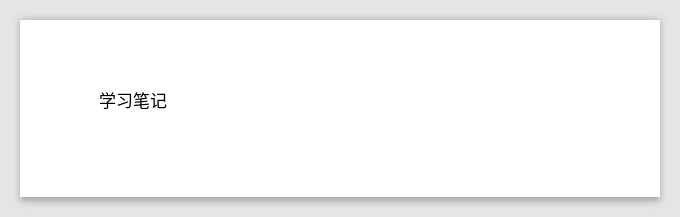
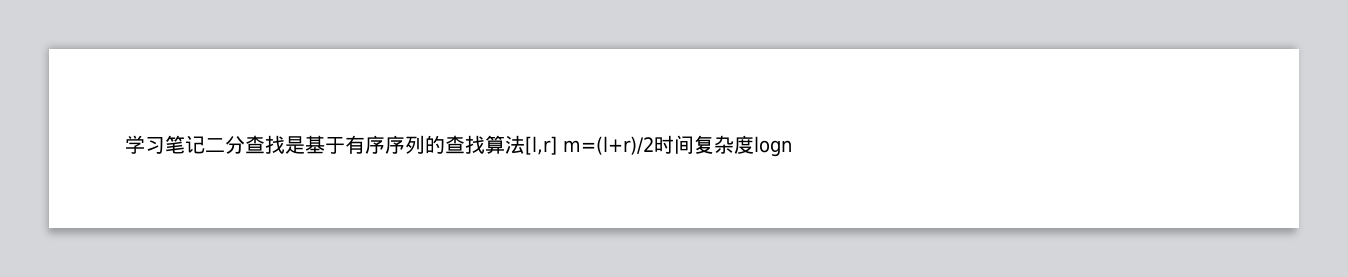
- 学习笔记
+ 学习笔记二分查找是基于有序序列的查找算法[l,r] m=(l+r)/2时间复杂度logn

